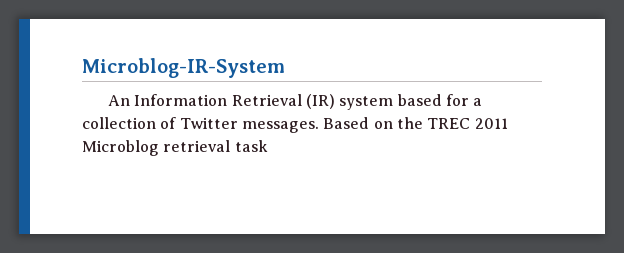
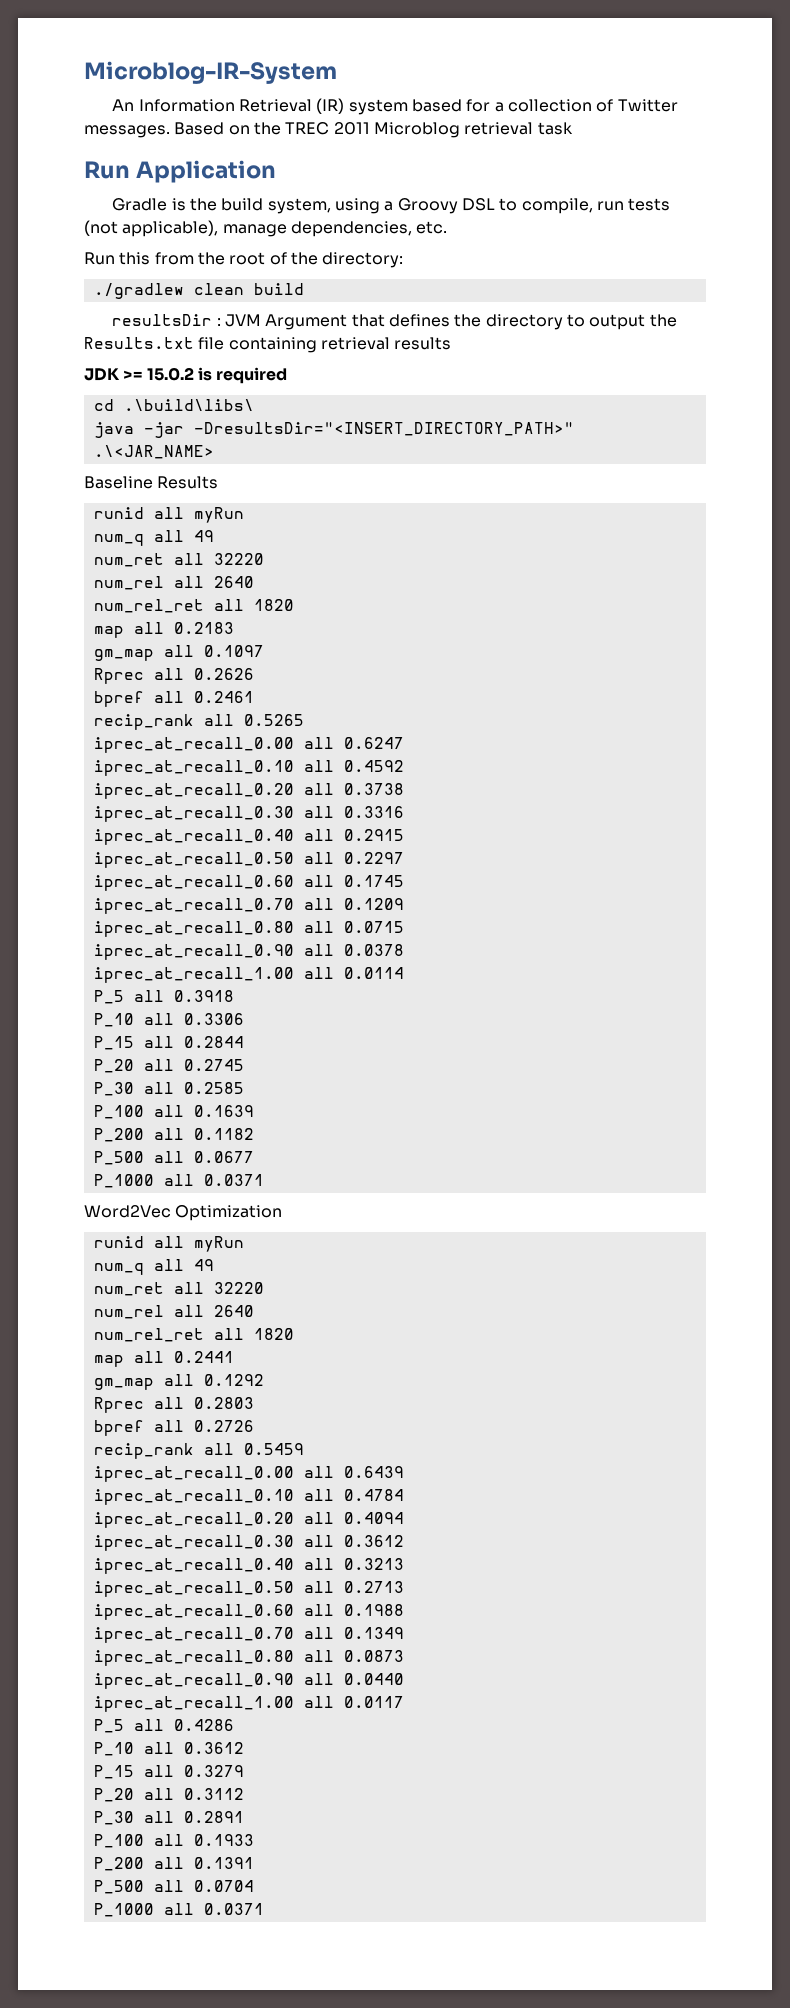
+ Run Application
+ Gradle is the build system, using a Groovy DSL to compile, run tests (not applicable), manage dependencies, etc.
+ Run this from the root of the directory:
+ ./gradlew clean build
+ resultsDir : JVM Argument that defines the directory to output the Results.txt file containing retrieval results
+ JDK >= 15.0.2 is required
+ cd .\build\libs\
+ java -jar -DresultsDir="<INSERT_DIRECTORY_PATH>" .\<JAR_NAME>
+ Baseline Results
+ runid all myRun
+ num_q all 49
+ num_ret all 32220
+ num_rel all 2640
+ num_rel_ret all 1820
+ map all 0.2183
+ gm_map all 0.1097
+ Rprec all 0.2626
+ bpref all 0.2461
+ recip_rank all 0.5265
+ iprec_at_recall_0.00 all 0.6247
+ iprec_at_recall_0.10 all 0.4592
+ iprec_at_recall_0.20 all 0.3738
+ iprec_at_recall_0.30 all 0.3316
+ iprec_at_recall_0.40 all 0.2915
+ iprec_at_recall_0.50 all 0.2297
+ iprec_at_recall_0.60 all 0.1745
+ iprec_at_recall_0.70 all 0.1209
+ iprec_at_recall_0.80 all 0.0715
+ iprec_at_recall_0.90 all 0.0378
+ iprec_at_recall_1.00 all 0.0114
+ P_5 all 0.3918
+ P_10 all 0.3306
+ P_15 all 0.2844
+ P_20 all 0.2745
+ P_30 all 0.2585
+ P_100 all 0.1639
+ P_200 all 0.1182
+ P_500 all 0.0677
+ P_1000 all 0.0371
+ Word2Vec Optimization
+ runid all myRun
+ num_q all 49
+ num_ret all 32220
+ num_rel all 2640
+ num_rel_ret all 1820
+ map all 0.2441
+ gm_map all 0.1292
+ Rprec all 0.2803
+ bpref all 0.2726
+ recip_rank all 0.5459
+ iprec_at_recall_0.00 all 0.6439
+ iprec_at_recall_0.10 all 0.4784
+ iprec_at_recall_0.20 all 0.4094
+ iprec_at_recall_0.30 all 0.3612
+ iprec_at_recall_0.40 all 0.3213
+ iprec_at_recall_0.50 all 0.2713
+ iprec_at_recall_0.60 all 0.1988
+ iprec_at_recall_0.70 all 0.1349
+ iprec_at_recall_0.80 all 0.0873
+ iprec_at_recall_0.90 all 0.0440
+ iprec_at_recall_1.00 all 0.0117
+ P_5 all 0.4286
+ P_10 all 0.3612
+ P_15 all 0.3279
+ P_20 all 0.3112
+ P_30 all 0.2891
+ P_100 all 0.1933
+ P_200 all 0.1391
+ P_500 all 0.0704
+ P_1000 all 0.0371

